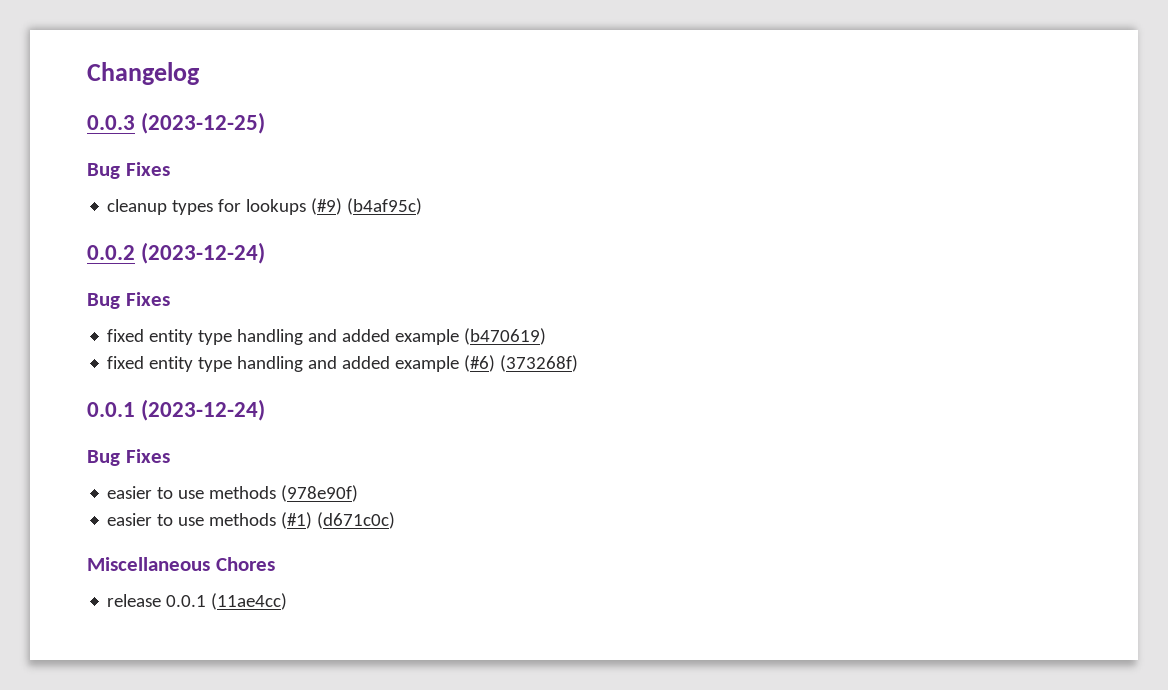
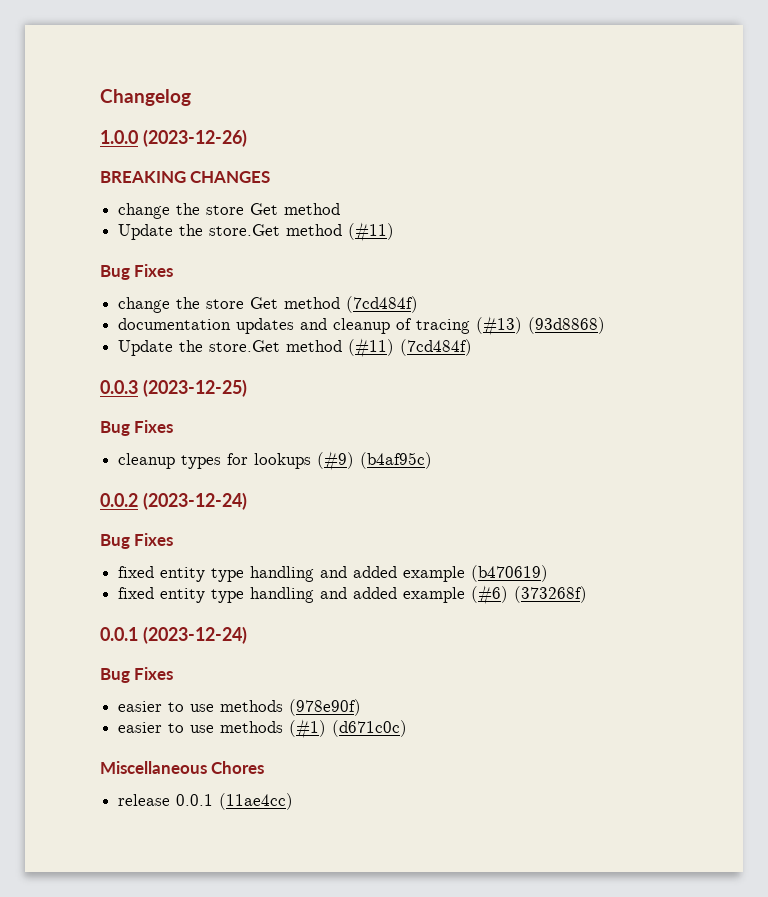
+ 1.0.0 (2023-12-26)
+ BREAKING CHANGES
+ change the store Get method
+ Update the store.Get method (#11)
+ Bug Fixes
+ change the store Get method (7cd484f)
+ documentation updates and cleanup of tracing (#13) (93d8868)
+ Update the store.Get method (#11) (7cd484f)

